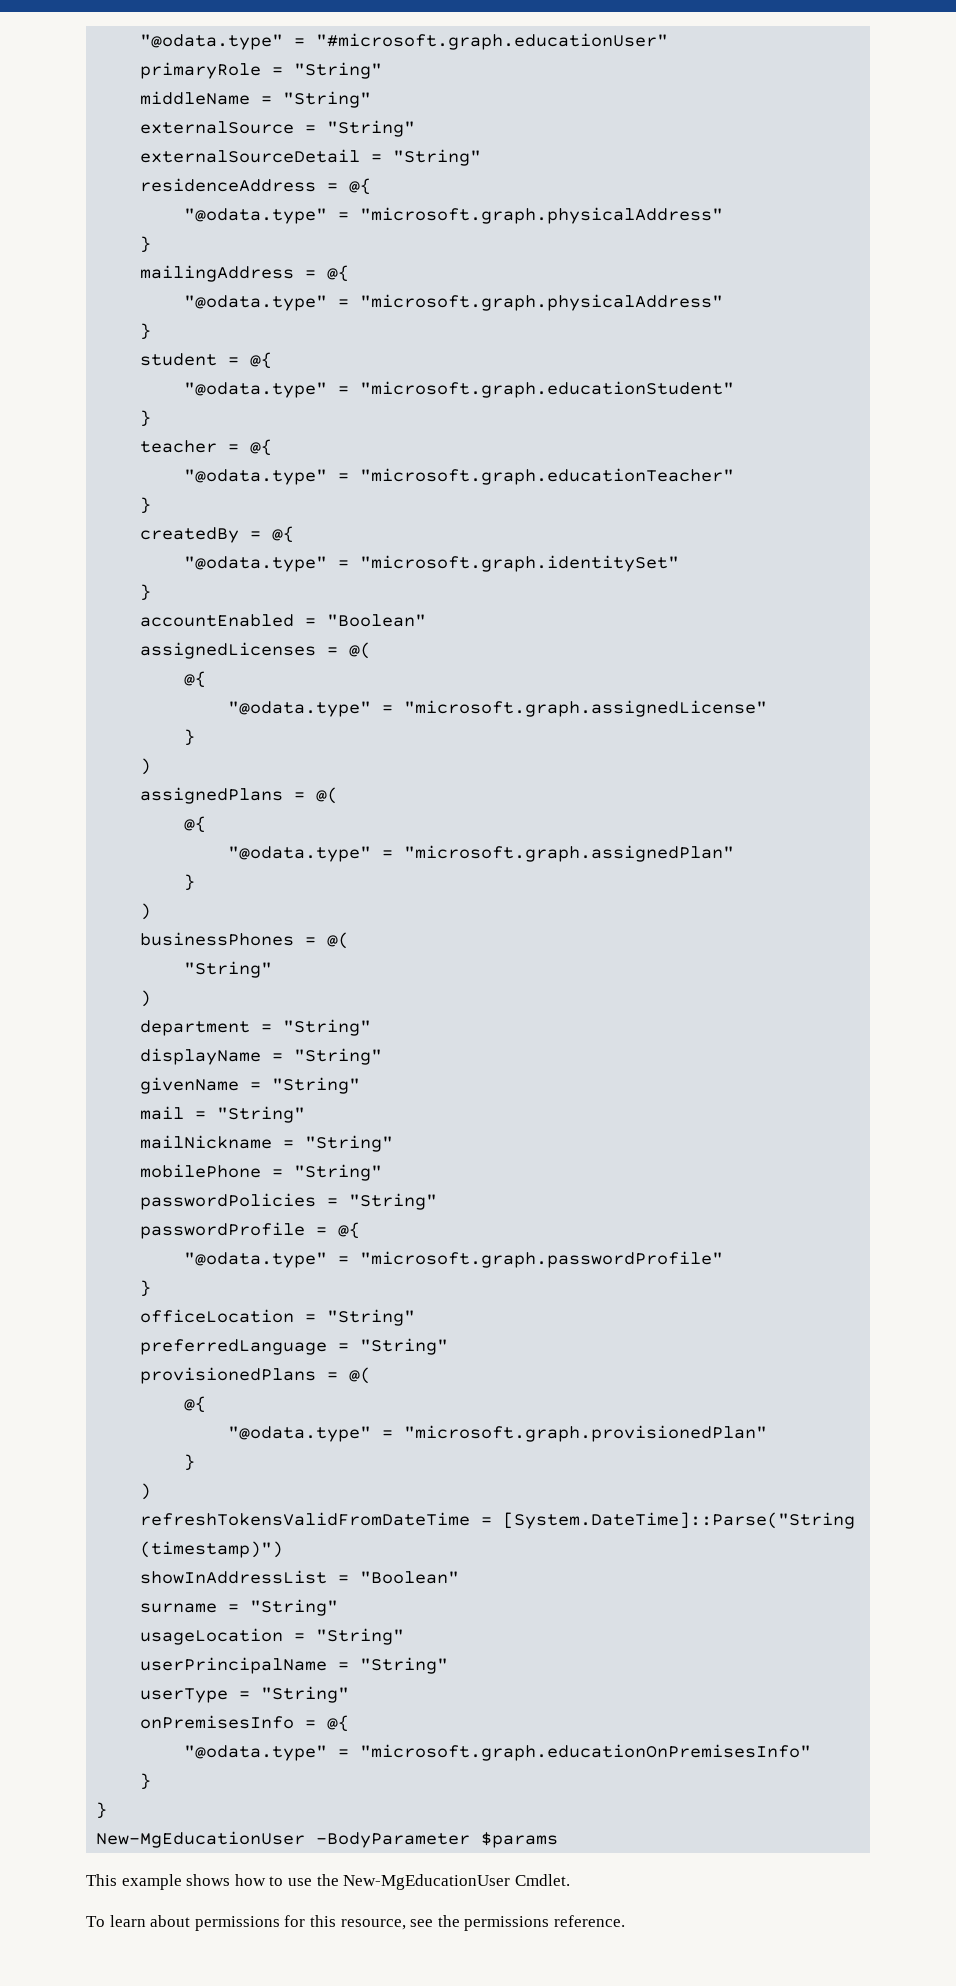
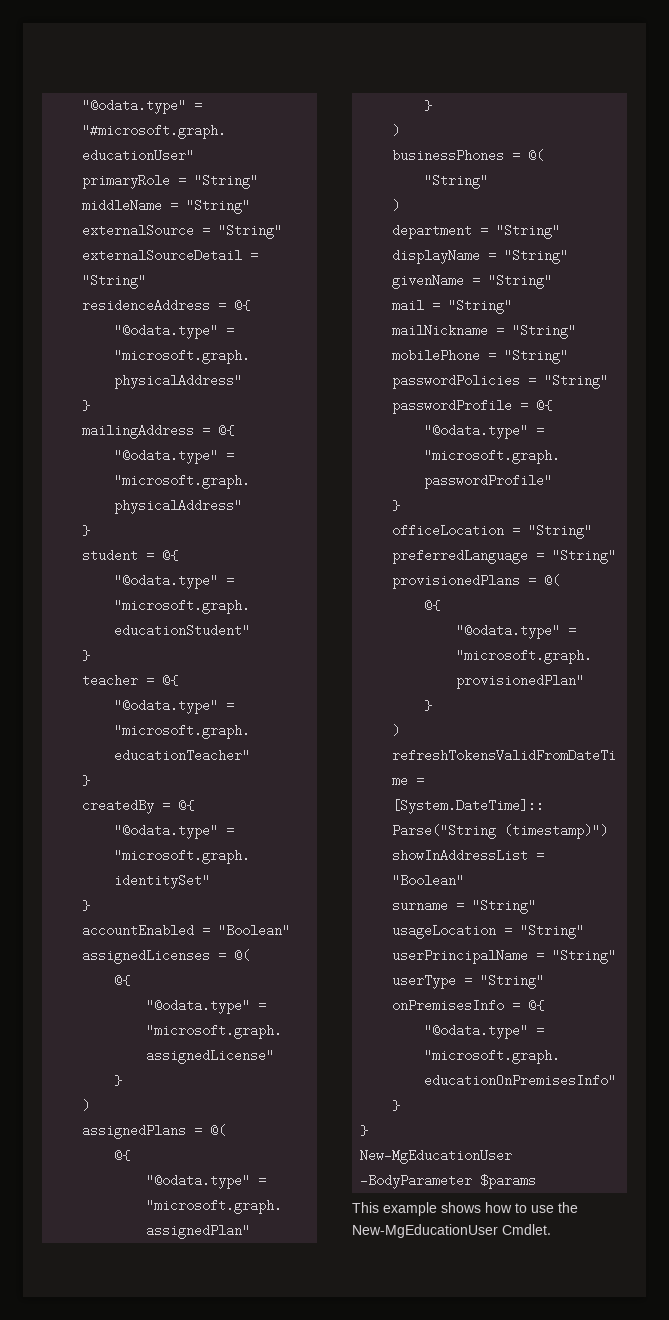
- To learn about permissions for this resource, see the permissions reference.

